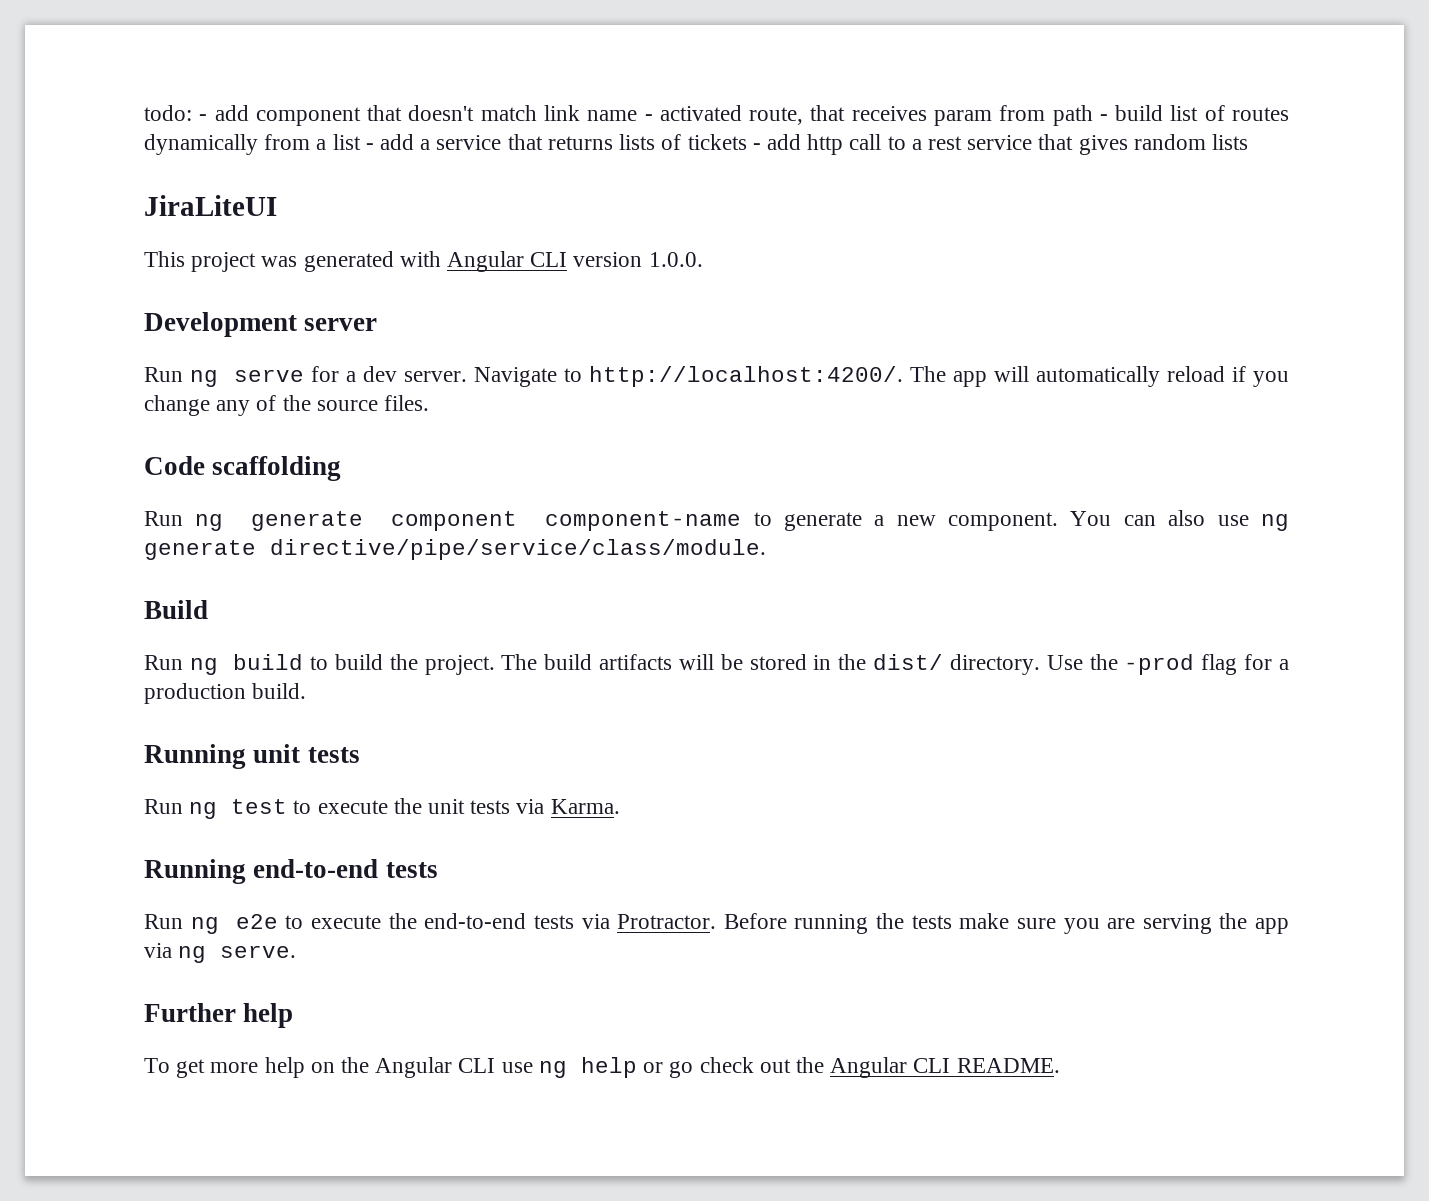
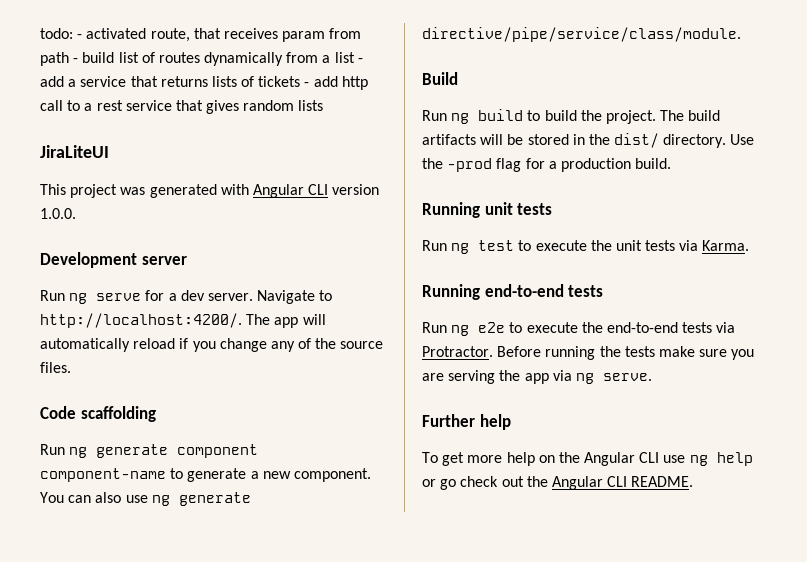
- todo: - add component that doesn't match link name - activated route, that receives param from path - build list of routes dynamically from a list - add a service that returns lists of tickets - add http call to a rest service that gives random lists
+ todo: - activated route, that receives param from path - build list of routes dynamically from a list - add a service that returns lists of tickets - add http call to a rest service that gives random lists

